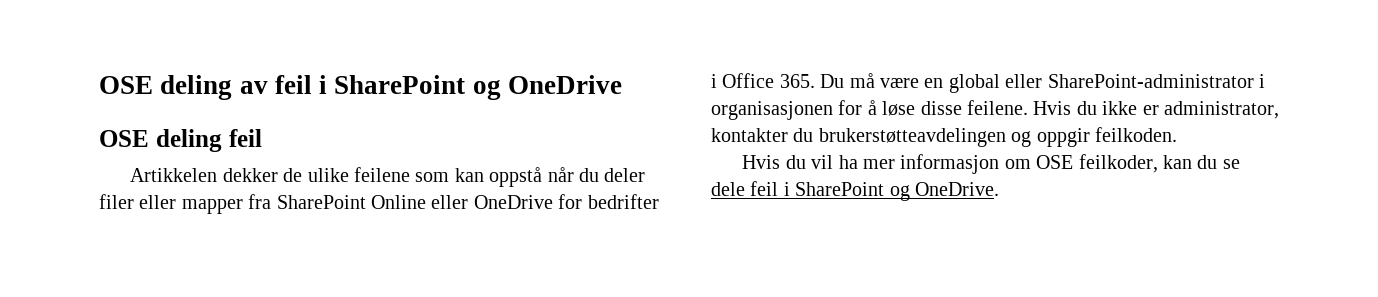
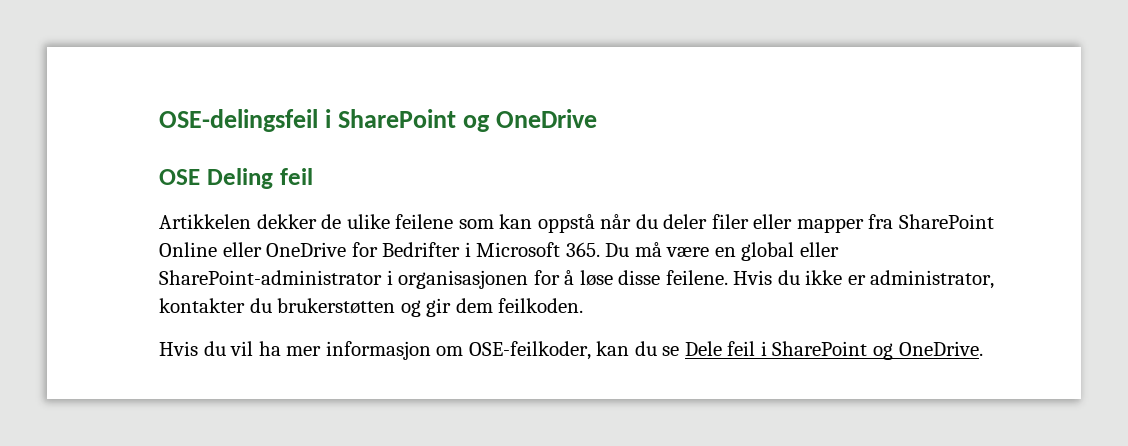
- OSE deling av feil i SharePoint og OneDrive
+ OSE-delingsfeil i SharePoint og OneDrive
- OSE deling feil
+ OSE Deling feil
- Artikkelen dekker de ulike feilene som kan oppstå når du deler filer eller mapper fra SharePoint Online eller OneDrive for bedrifter i Office 365. Du må være en global eller SharePoint-administrator i organisasjonen for å løse disse feilene.
+ Artikkelen dekker de ulike feilene som kan oppstå når du deler filer eller mapper fra SharePoint Online eller OneDrive for Bedrifter i Microsoft 365. Du må være en global eller SharePoint-administrator i organisasjonen for å løse disse feilene.
- Hvis du ikke er administrator, kontakter du brukerstøtteavdelingen og oppgir feilkoden.
+ Hvis du ikke er administrator, kontakter du brukerstøtten og gir dem feilkoden.
- Hvis du vil ha mer informasjon om OSE feilkoder, kan du se dele feil i SharePoint og OneDrive.
+ Hvis du vil ha mer informasjon om OSE-feilkoder, kan du se Dele feil i SharePoint og OneDrive.

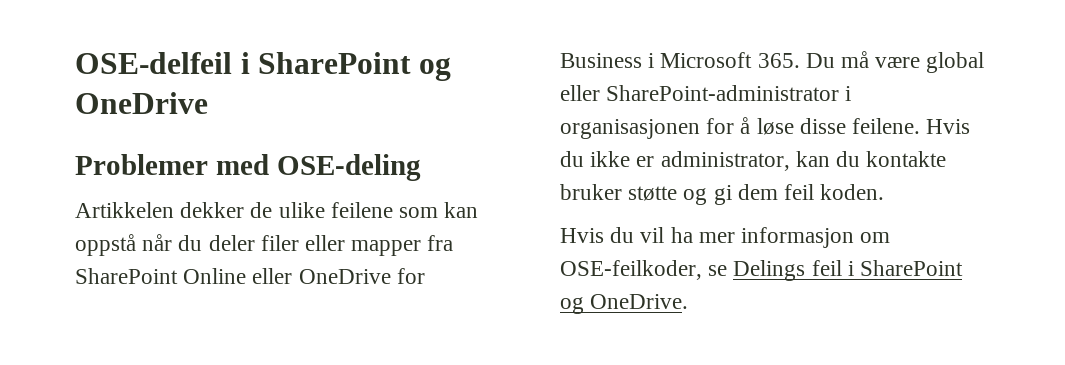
- OSE-delingsfeil i SharePoint og OneDrive
+ OSE-delfeil i SharePoint og OneDrive
- OSE Deling feil
+ Problemer med OSE-deling
- Artikkelen dekker de ulike feilene som kan oppstå når du deler filer eller mapper fra SharePoint Online eller OneDrive for Bedrifter i Microsoft 365. Du må være en global eller SharePoint-administrator i organisasjonen for å løse disse feilene.
+ Artikkelen dekker de ulike feilene som kan oppstå når du deler filer eller mapper fra SharePoint Online eller OneDrive for Business i Microsoft 365. Du må være global eller SharePoint-administrator i organisasjonen for å løse disse feilene.
- Hvis du ikke er administrator, kontakter du brukerstøtten og gir dem feilkoden.
+ Hvis du ikke er administrator, kan du kontakte bruker støtte og gi dem feil koden.
- Hvis du vil ha mer informasjon om OSE-feilkoder, kan du se Dele feil i SharePoint og OneDrive.
+ Hvis du vil ha mer informasjon om OSE-feilkoder, se Delings feil i SharePoint og OneDrive.

